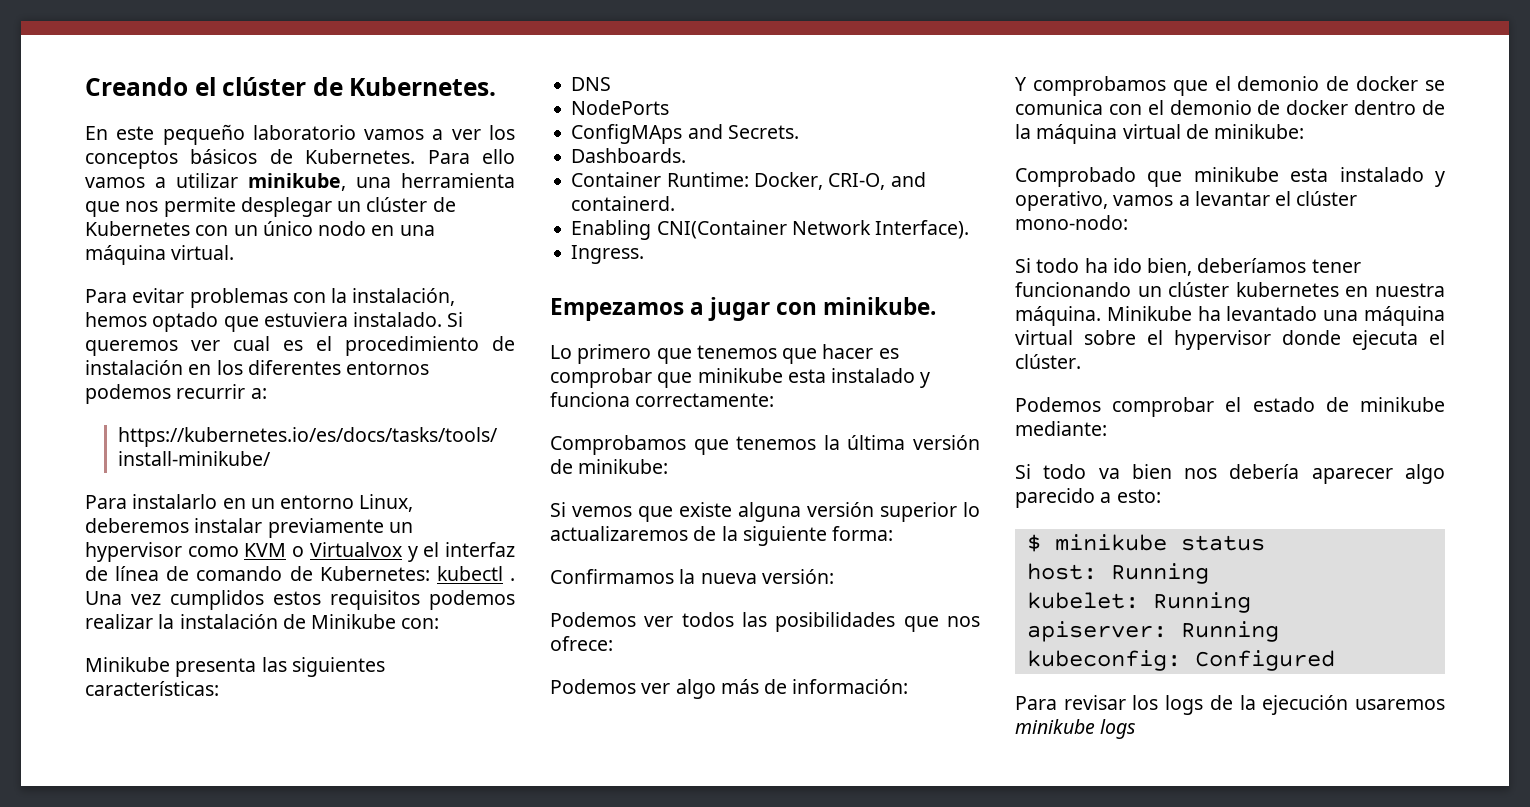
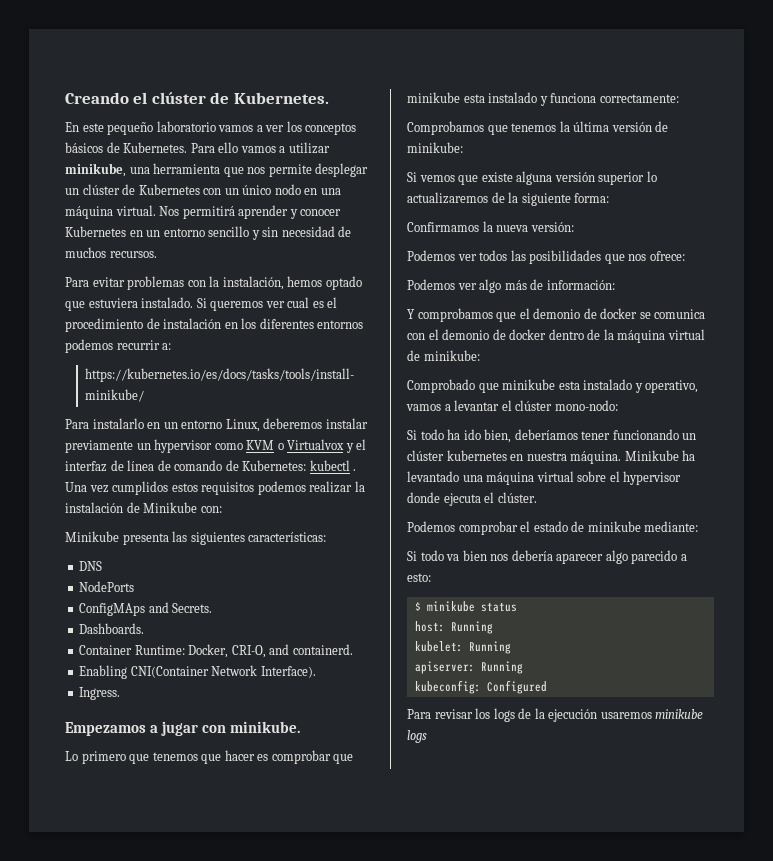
+ Nos permitirá aprender y conocer Kubernetes en un entorno sencillo y sin necesidad de muchos recursos.

